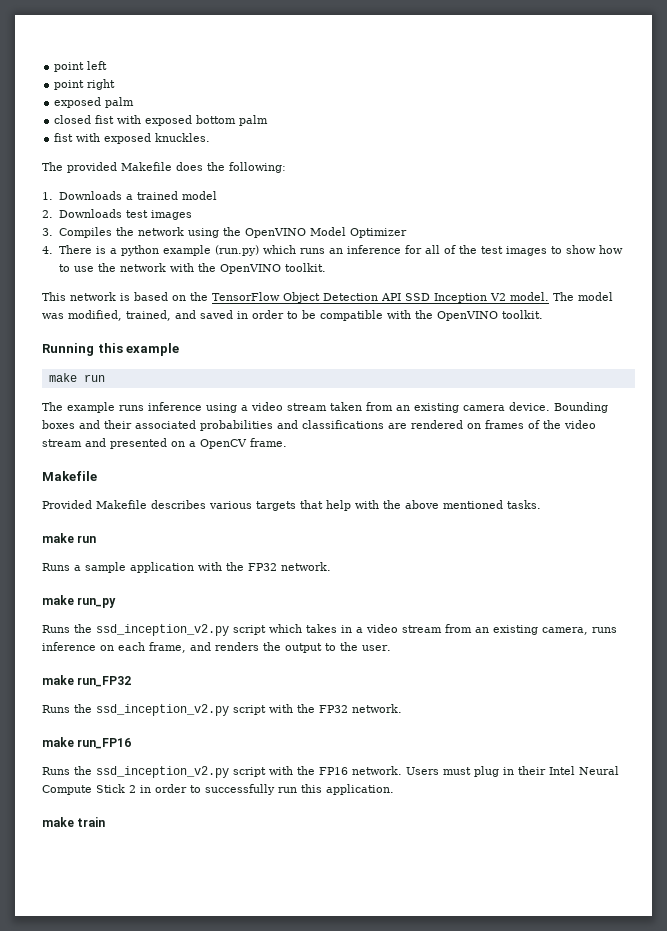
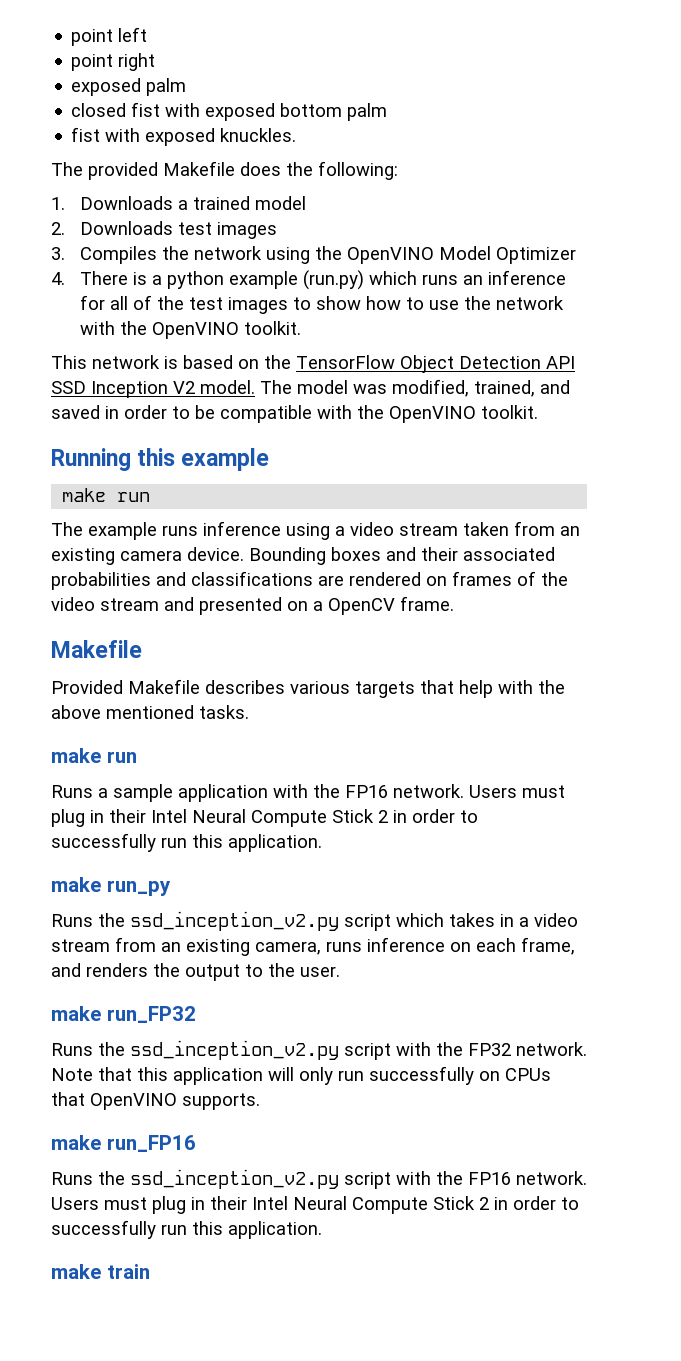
- Runs a sample application with the FP32 network.
+ Runs a sample application with the FP16 network. Users must plug in their Intel Neural Compute Stick 2 in order to successfully run this application.
+ Note that this application will only run successfully on CPUs that OpenVINO supports.

